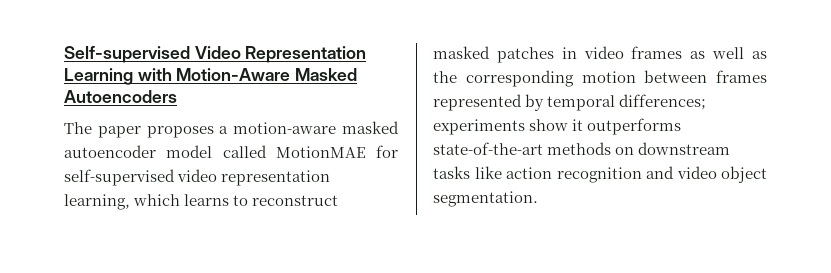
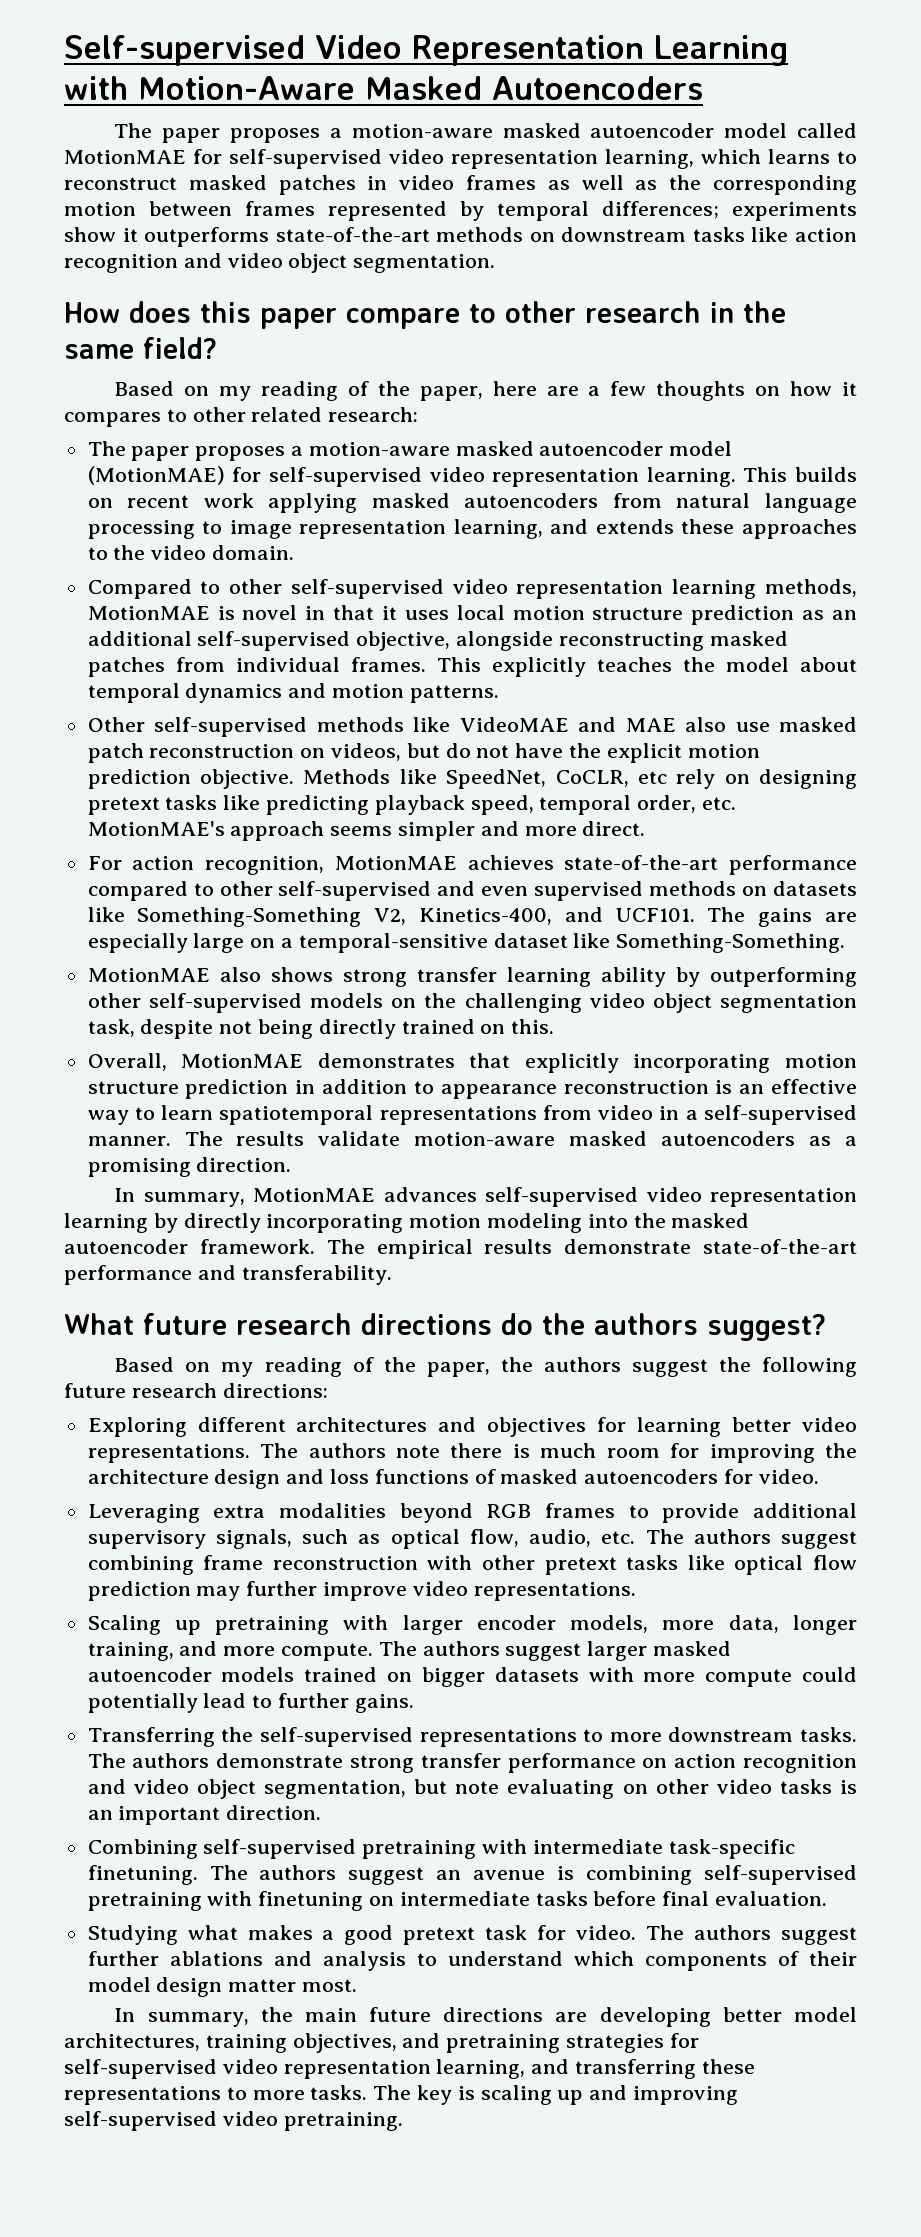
+ How does this paper compare to other research in the same field?
+ Based on my reading of the paper, here are a few thoughts on how it compares to other related research:
+ The paper proposes a motion-aware masked autoencoder model (MotionMAE) for self-supervised video representation learning. This builds on recent work applying masked autoencoders from natural language processing to image representation learning, and extends these approaches to the video domain.
+ Compared to other self-supervised video representation learning methods, MotionMAE is novel in that it uses local motion structure prediction as an additional self-supervised objective, alongside reconstructing masked patches from individual frames. This explicitly teaches the model about temporal dynamics and motion patterns.
+ Other self-supervised methods like VideoMAE and MAE also use masked patch reconstruction on videos, but do not have the explicit motion prediction objective. Methods like SpeedNet, CoCLR, etc rely on designing pretext tasks like predicting playback speed, temporal order, etc. MotionMAE's approach seems simpler and more direct.
+ For action recognition, MotionMAE achieves state-of-the-art performance compared to other self-supervised and even supervised methods on datasets like Something-Something V2, Kinetics-400, and UCF101. The gains are especially large on a temporal-sensitive dataset like Something-Something.
+ MotionMAE also shows strong transfer learning ability by outperforming other self-supervised models on the challenging video object segmentation task, despite not being directly trained on this.
+ Overall, MotionMAE demonstrates that explicitly incorporating motion structure prediction in addition to appearance reconstruction is an effective way to learn spatiotemporal representations from video in a self-supervised manner. The results validate motion-aware masked autoencoders as a promising direction.
+ In summary, MotionMAE advances self-supervised video representation learning by directly incorporating motion modeling into the masked autoencoder framework. The empirical results demonstrate state-of-the-art performance and transferability.
+ What future research directions do the authors suggest?
+ Based on my reading of the paper, the authors suggest the following future research directions:
+ Exploring different architectures and objectives for learning better video representations. The authors note there is much room for improving the architecture design and loss functions of masked autoencoders for video.
+ Leveraging extra modalities beyond RGB frames to provide additional supervisory signals, such as optical flow, audio, etc. The authors suggest combining frame reconstruction with other pretext tasks like optical flow prediction may further improve video representations.
+ Scaling up pretraining with larger encoder models, more data, longer training, and more compute. The authors suggest larger masked autoencoder models trained on bigger datasets with more compute could potentially lead to further gains.
+ Transferring the self-supervised representations to more downstream tasks. The authors demonstrate strong transfer performance on action recognition and video object segmentation, but note evaluating on other video tasks is an important direction.
+ Combining self-supervised pretraining with intermediate task-specific finetuning. The authors suggest an avenue is combining self-supervised pretraining with finetuning on intermediate tasks before final evaluation.
+ Studying what makes a good pretext task for video. The authors suggest further ablations and analysis to understand which components of their model design matter most.
+ In summary, the main future directions are developing better model architectures, training objectives, and pretraining strategies for self-supervised video representation learning, and transferring these representations to more tasks. The key is scaling up and improving self-supervised video pretraining.

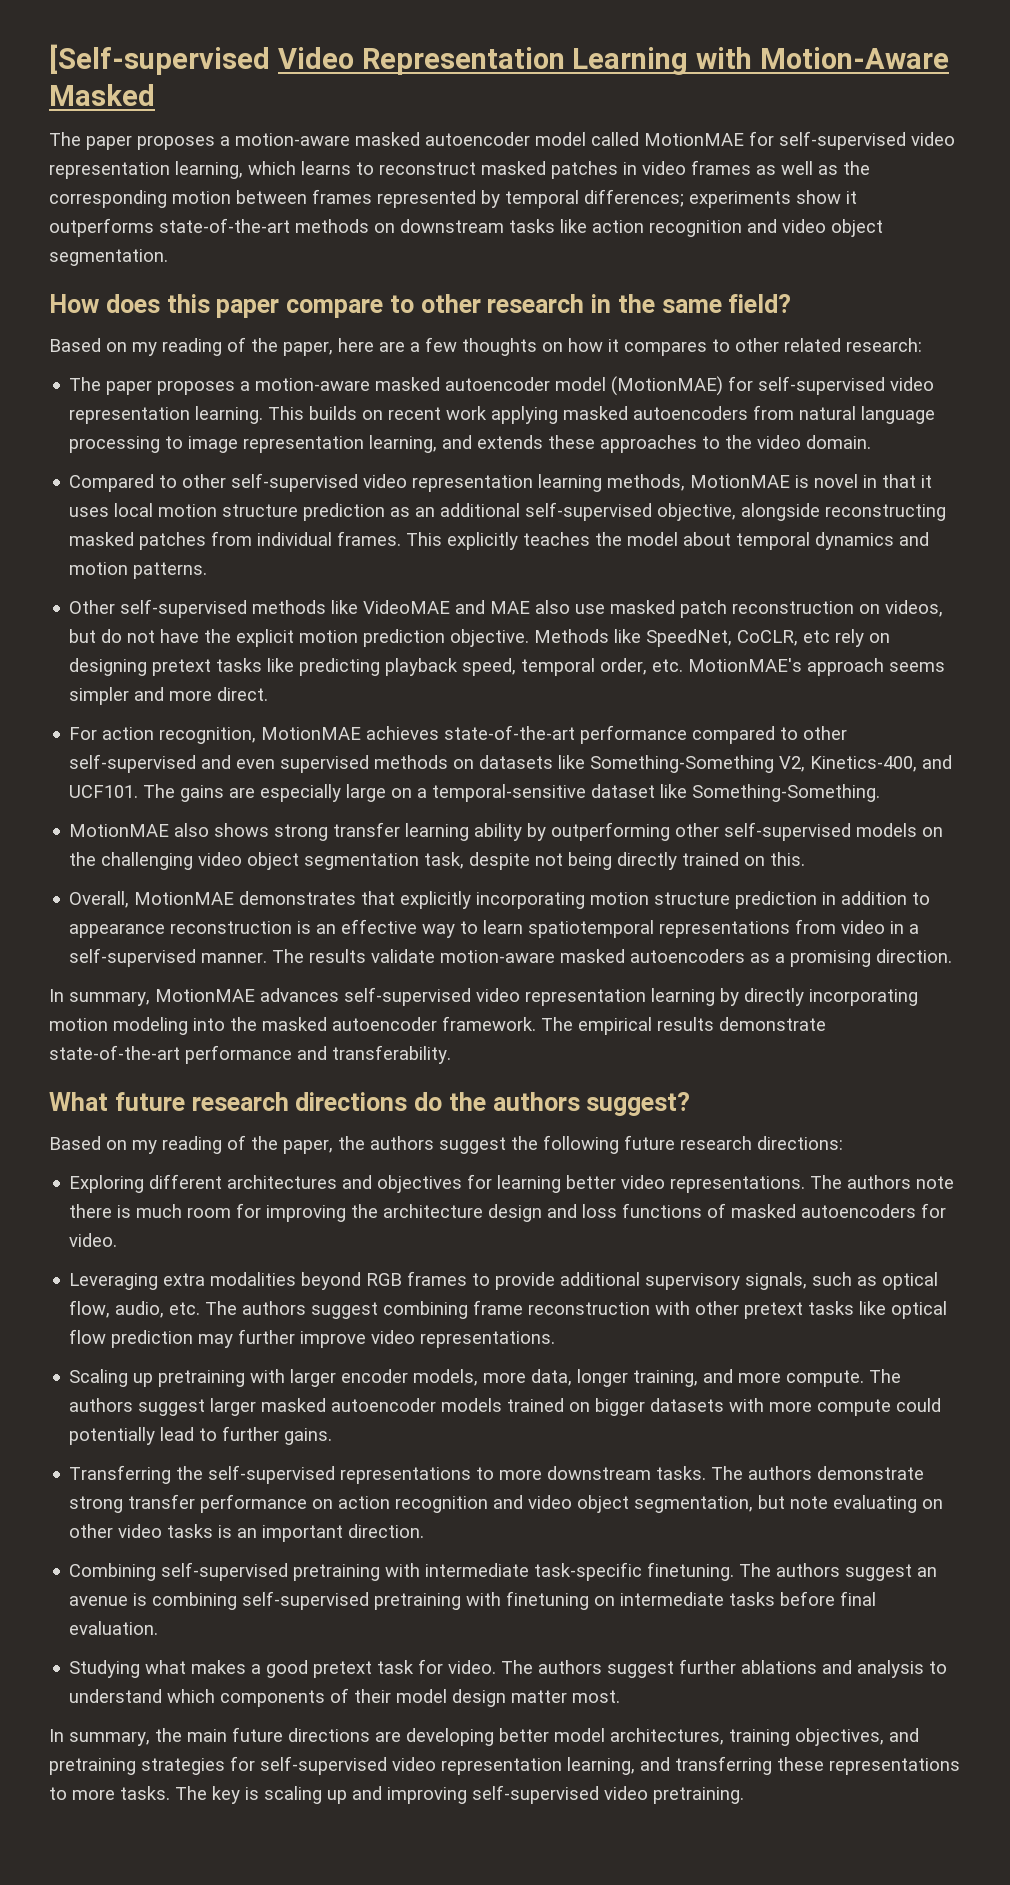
- Self-supervised Video Representation Learning with Motion-Aware Masked Autoencoders
+ [Self-supervised Video Representation Learning with Motion-Aware Masked

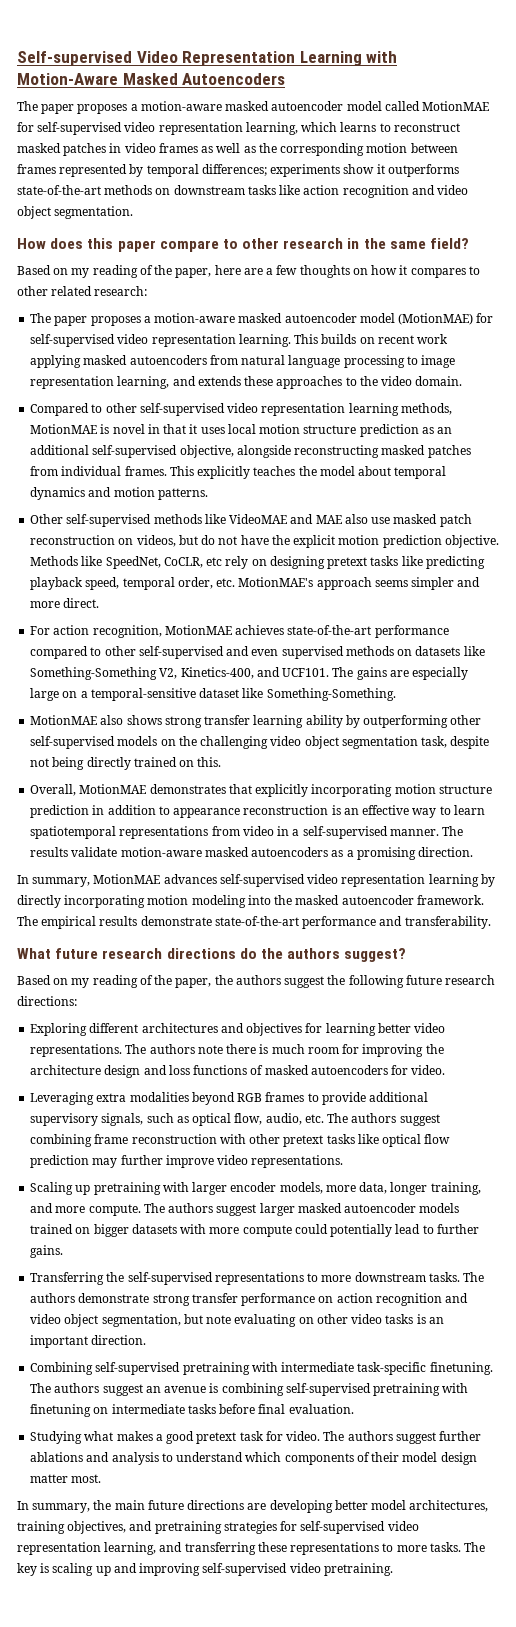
- [Self-supervised Video Representation Learning with Motion-Aware Masked
+ Self-supervised Video Representation Learning with Motion-Aware Masked Autoencoders

